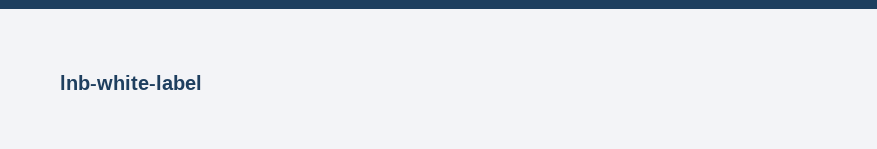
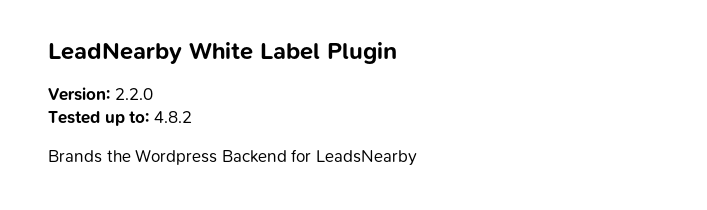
- lnb-white-label
+ LeadNearby White Label Plugin
+ Version: 2.2.0
+ Tested up to: 4.8.2
+ Brands the Wordpress Backend for LeadsNearby

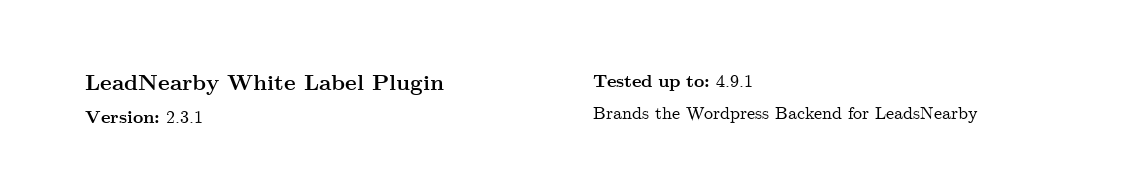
- Version: 2.2.0
+ Version: 2.3.1
- Tested up to: 4.8.2
+ Tested up to: 4.9.1

